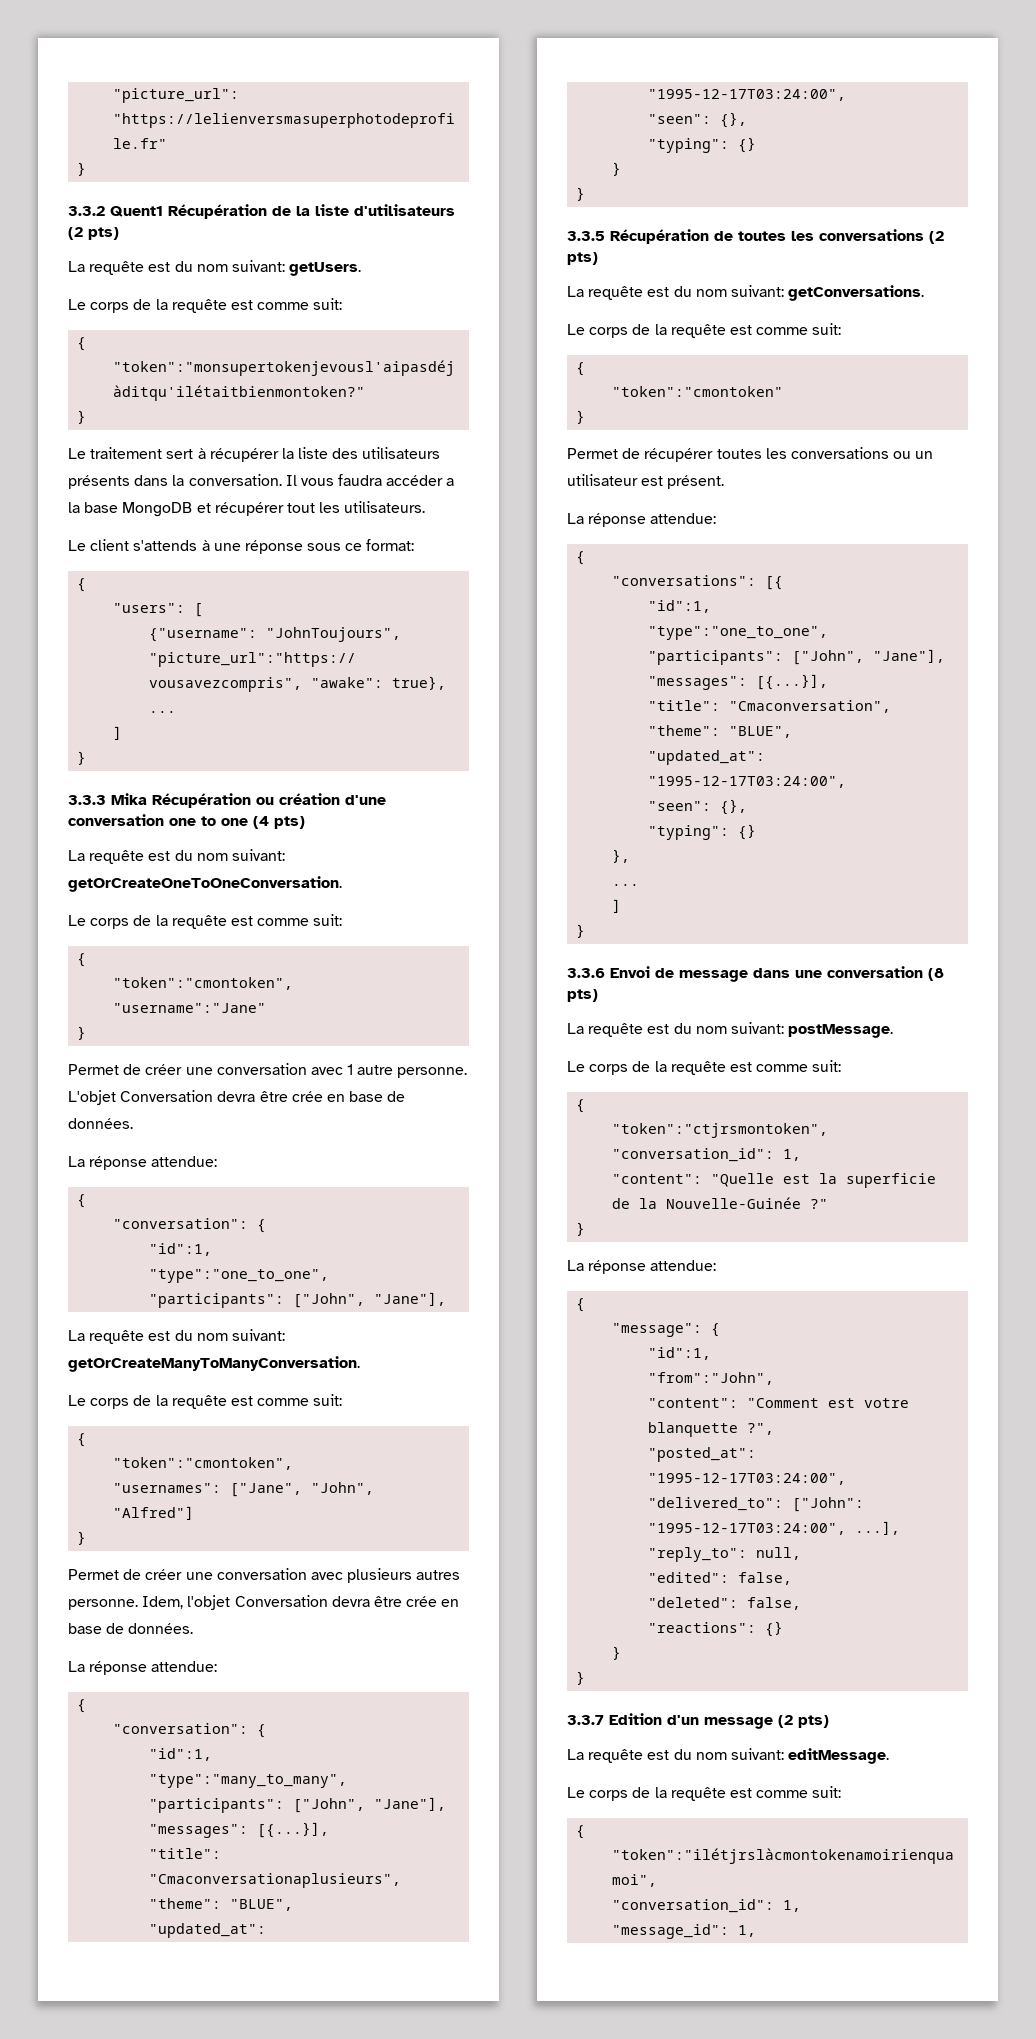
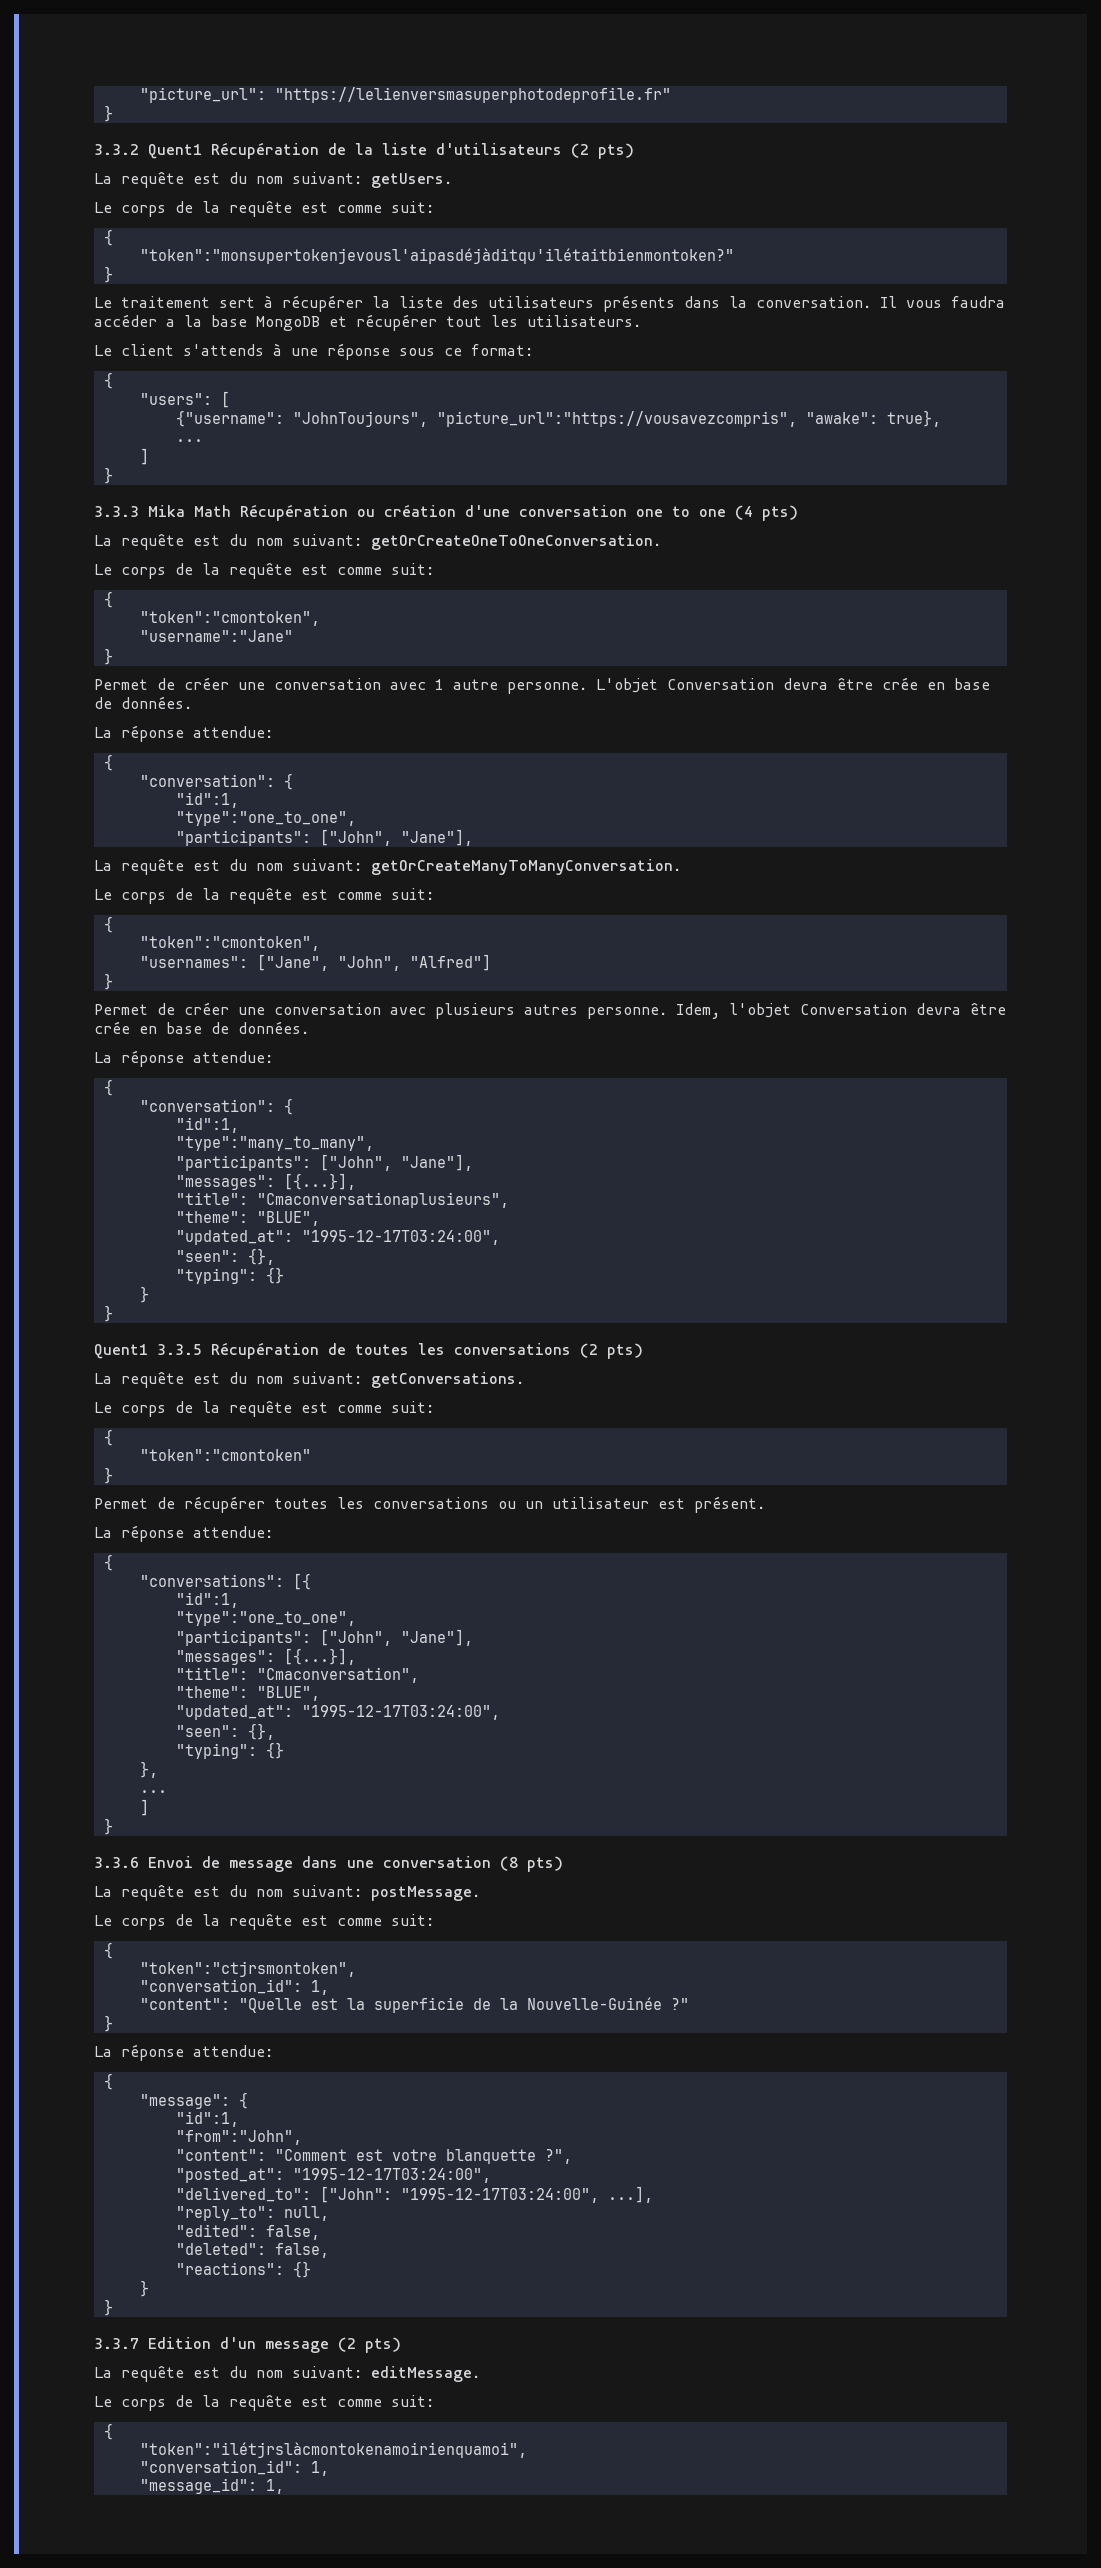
- 3.3.3 Mika Récupération ou création d'une conversation one to one (4 pts)
+ 3.3.3 Mika Math Récupération ou création d'une conversation one to one (4 pts)
- 3.3.5 Récupération de toutes les conversations (2 pts)
+ Quent1 3.3.5 Récupération de toutes les conversations (2 pts)

